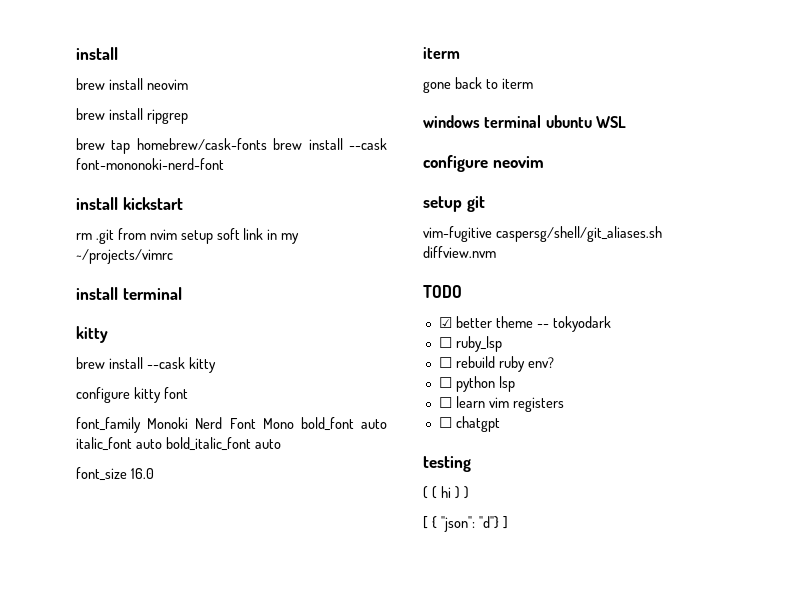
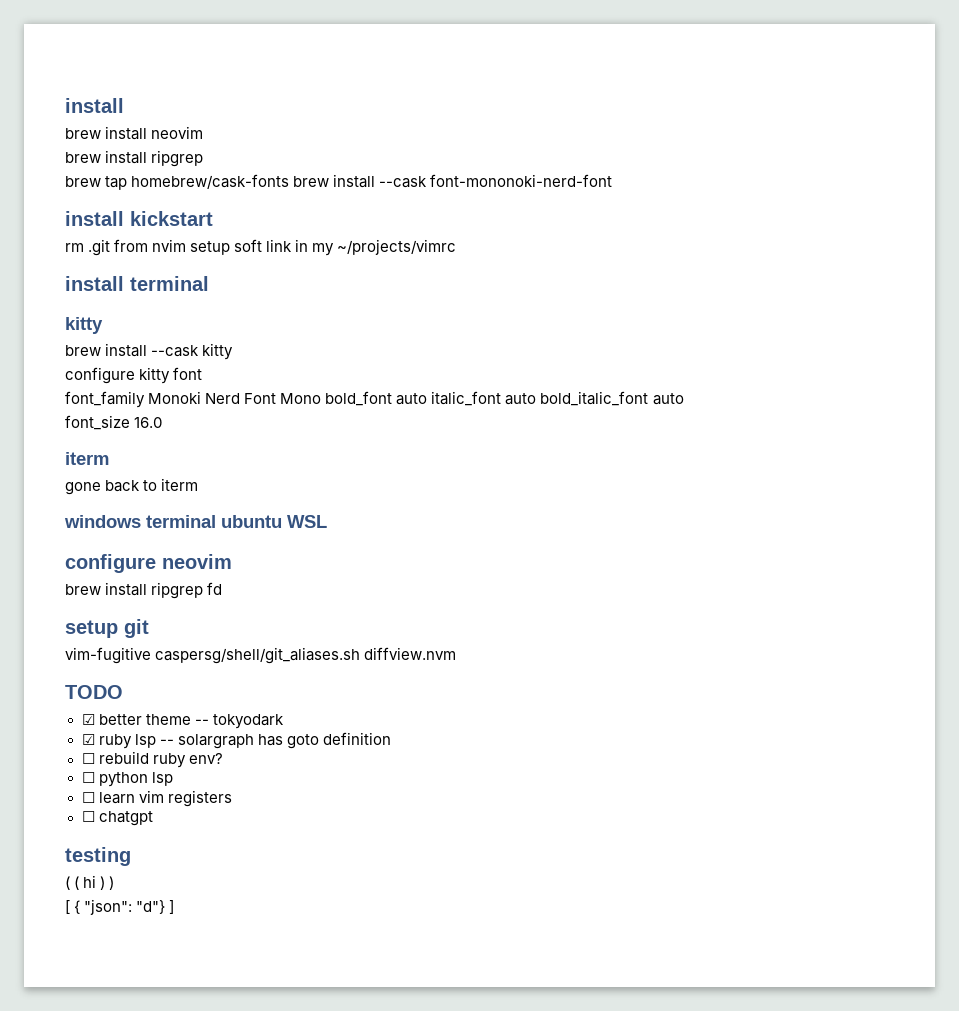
+ brew install ripgrep fd
- ☐ ruby_lsp
+ ☑ ruby lsp -- solargraph has goto definition

